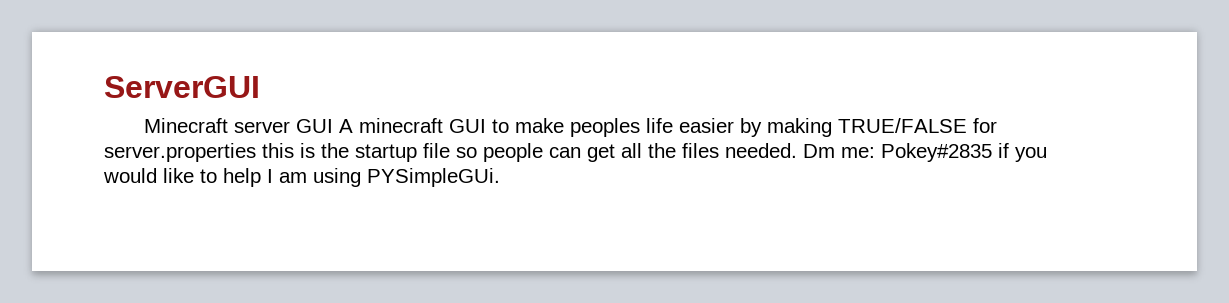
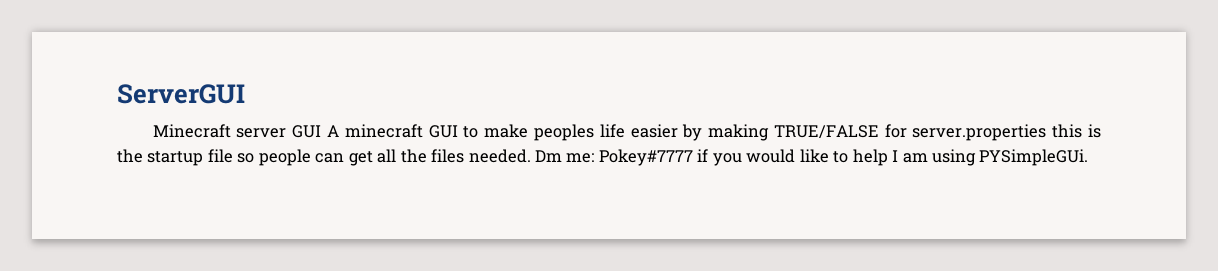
- Dm me: Pokey#2835 if you would like to help I am using PYSimpleGUi.
+ Dm me: Pokey#7777 if you would like to help I am using PYSimpleGUi.

